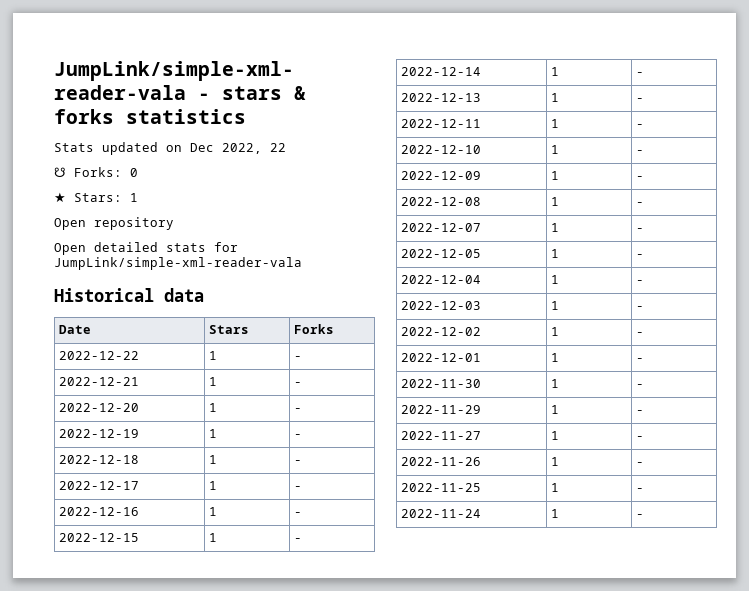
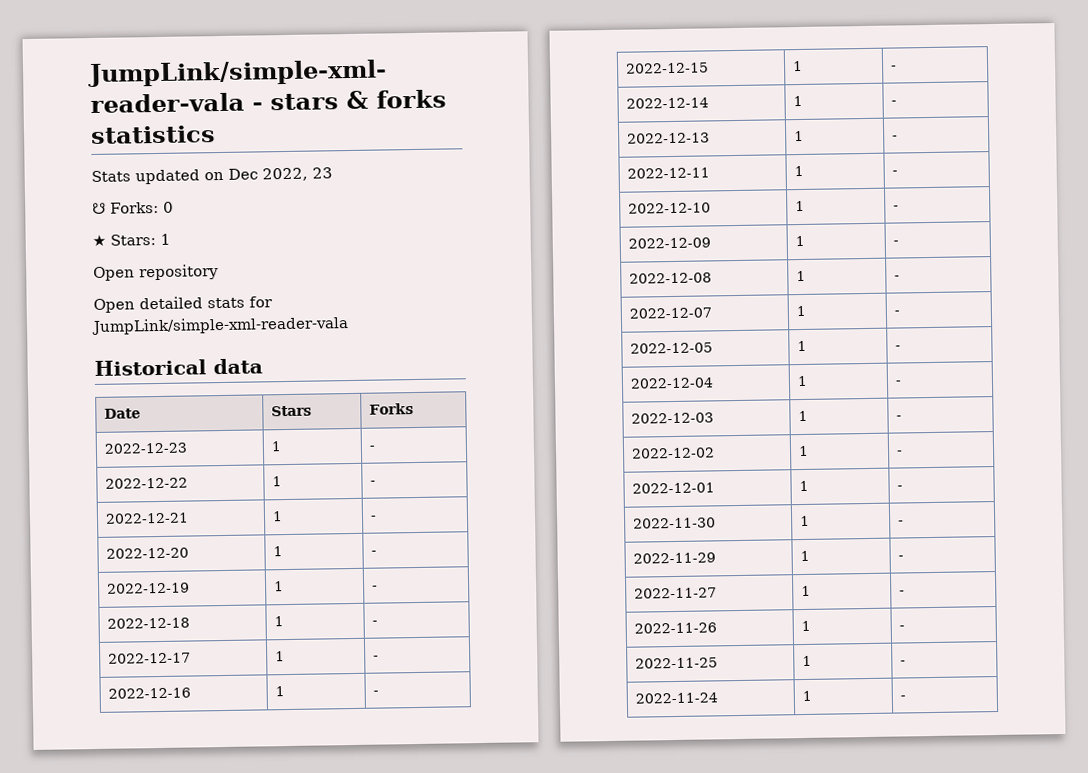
- Stats updated on Dec 2022, 22
+ Stats updated on Dec 2022, 23
+ 2022-12-23 | 1 | -

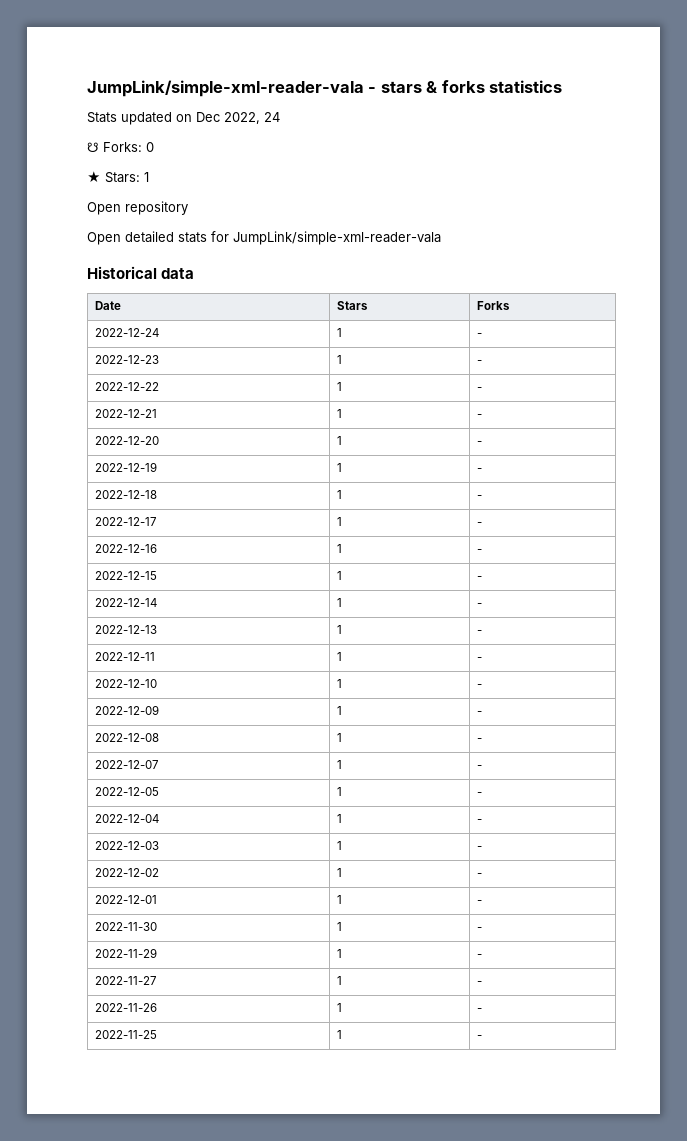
- Stats updated on Dec 2022, 23
+ Stats updated on Dec 2022, 24
+ 2022-12-24 | 1 | -
- 2022-11-24 | 1 | -

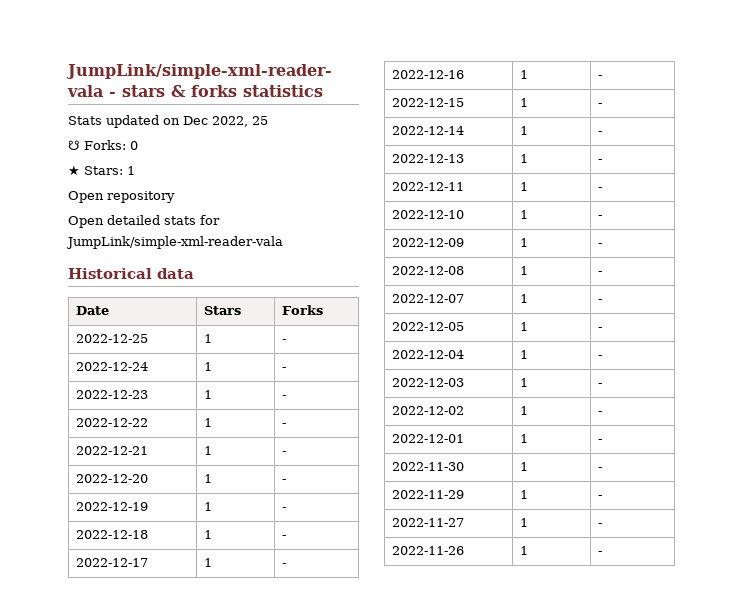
- Stats updated on Dec 2022, 24
+ Stats updated on Dec 2022, 25
+ 2022-12-25 | 1 | -
- 2022-11-25 | 1 | -

